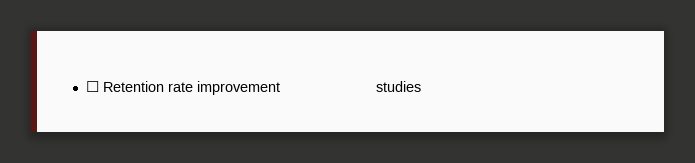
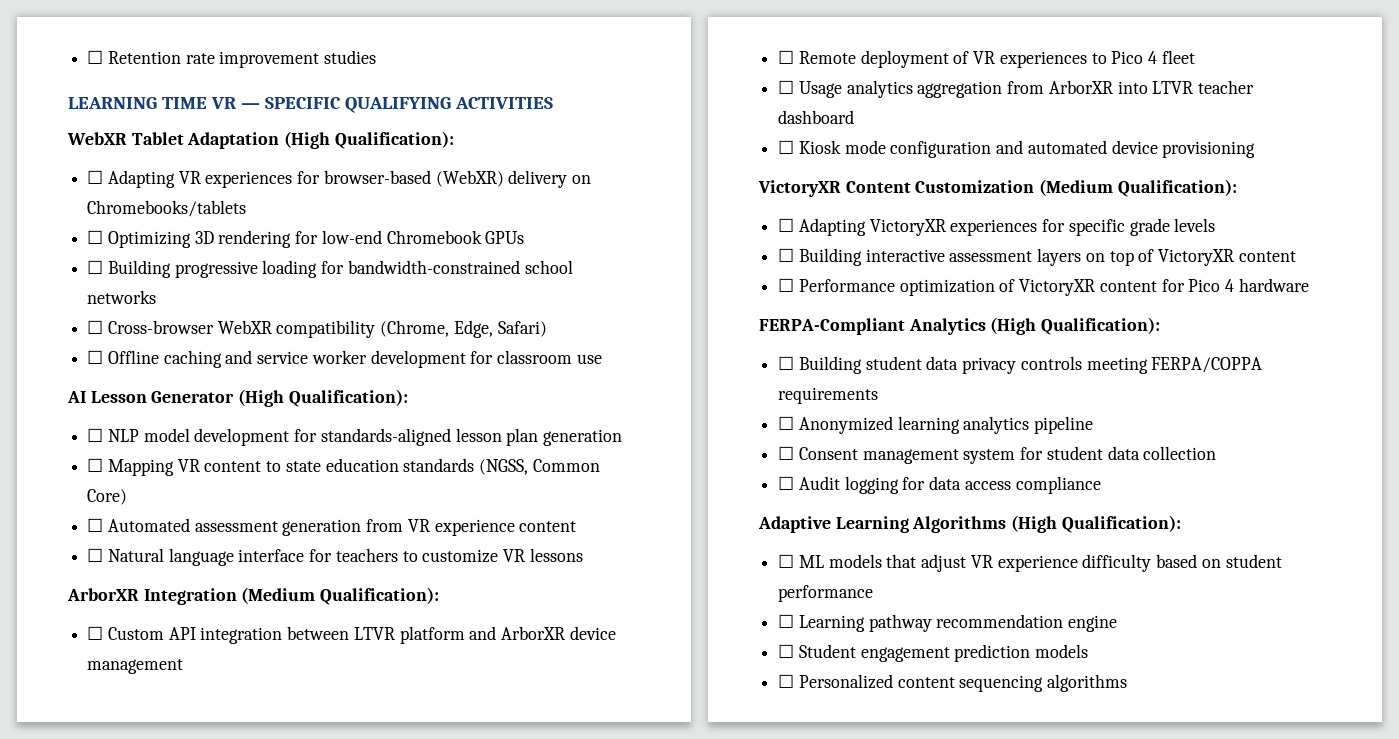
+ LEARNING TIME VR — SPECIFIC QUALIFYING ACTIVITIES
+ WebXR Tablet Adaptation (High Qualification):
+ ☐ Adapting VR experiences for browser-based (WebXR) delivery on Chromebooks/tablets
+ ☐ Optimizing 3D rendering for low-end Chromebook GPUs
+ ☐ Building progressive loading for bandwidth-constrained school networks
+ ☐ Cross-browser WebXR compatibility (Chrome, Edge, Safari)
+ ☐ Offline caching and service worker development for classroom use
+ AI Lesson Generator (High Qualification):
+ ☐ NLP model development for standards-aligned lesson plan generation
+ ☐ Mapping VR content to state education standards (NGSS, Common Core)
+ ☐ Automated assessment generation from VR experience content
+ ☐ Natural language interface for teachers to customize VR lessons
+ ArborXR Integration (Medium Qualification):
+ ☐ Custom API integration between LTVR platform and ArborXR device management
+ ☐ Remote deployment of VR experiences to Pico 4 fleet
+ ☐ Usage analytics aggregation from ArborXR into LTVR teacher dashboard
+ ☐ Kiosk mode configuration and automated device provisioning
+ VictoryXR Content Customization (Medium Qualification):
+ ☐ Adapting VictoryXR experiences for specific grade levels
+ ☐ Building interactive assessment layers on top of VictoryXR content
+ ☐ Performance optimization of VictoryXR content for Pico 4 hardware
+ FERPA-Compliant Analytics (High Qualification):
+ ☐ Building student data privacy controls meeting FERPA/COPPA requirements
+ ☐ Anonymized learning analytics pipeline
+ ☐ Consent management system for student data collection
+ ☐ Audit logging for data access compliance
+ Adaptive Learning Algorithms (High Qualification):
+ ☐ ML models that adjust VR experience difficulty based on student performance
+ ☐ Learning pathway recommendation engine
+ ☐ Student engagement prediction models
+ ☐ Personalized content sequencing algorithms

